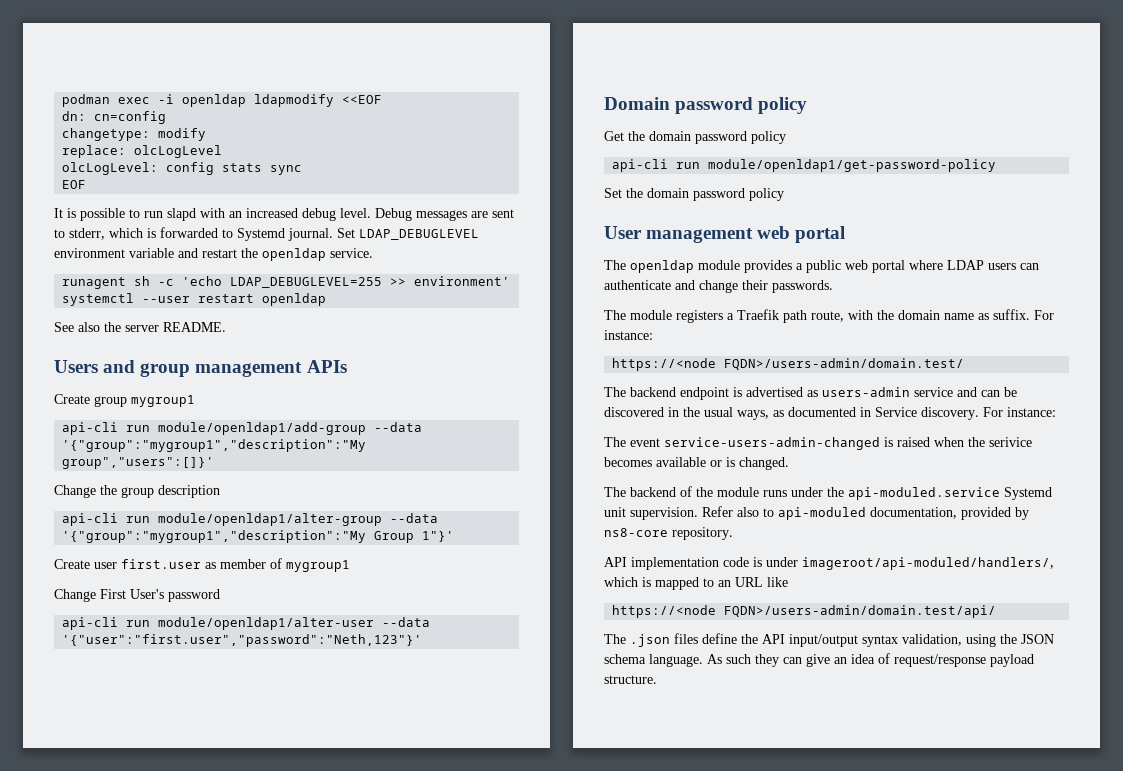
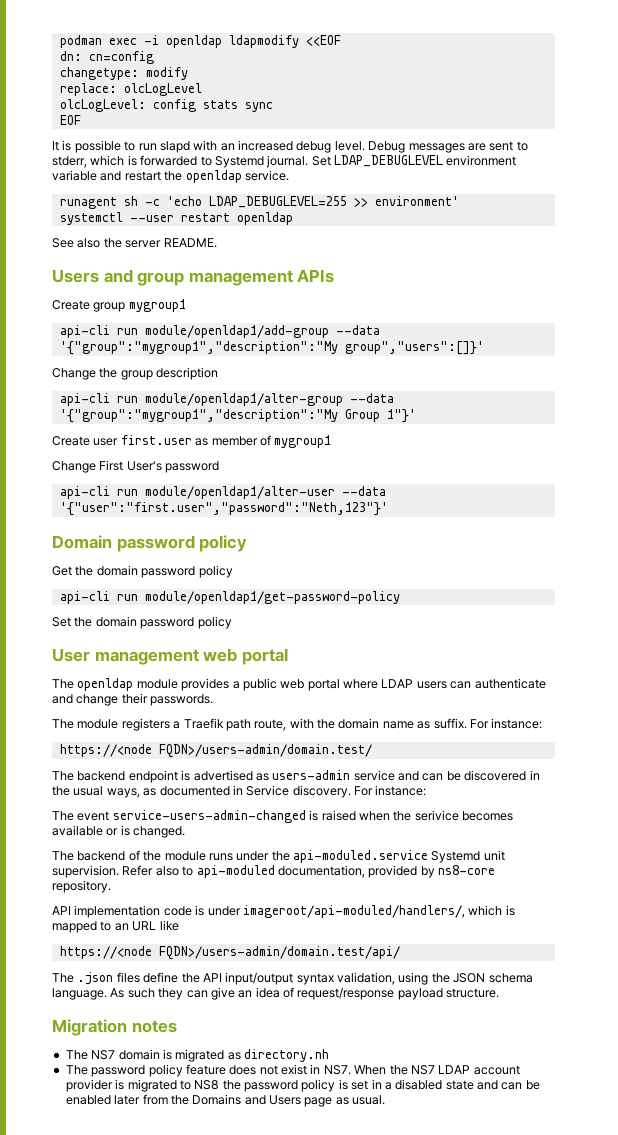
+ Migration notes
+ The NS7 domain is migrated as directory.nh
+ The password policy feature does not exist in NS7. When the NS7 LDAP account provider is migrated to NS8 the password policy is set in a disabled state and can be enabled later from the Domains and Users page as usual.

